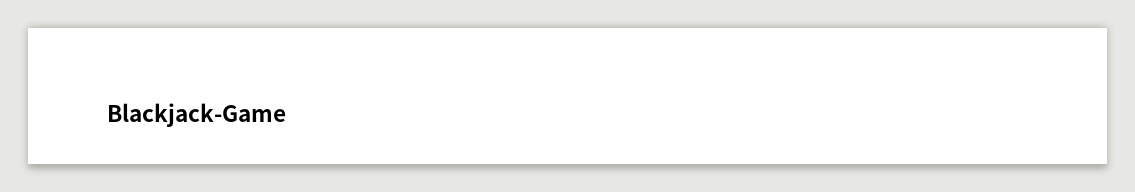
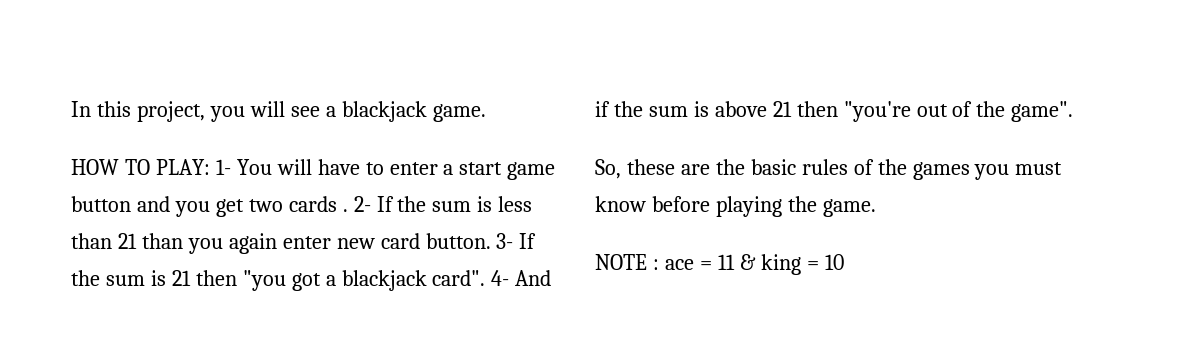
- Blackjack-Game
+ In this project, you will see a blackjack game.
+ HOW TO PLAY: 1- You will have to enter a start game button and you get two cards . 2- If the sum is less than 21 than you again enter new card button. 3- If the sum is 21 then "you got a blackjack card". 4- And if the sum is above 21 then "you're out of the game".
+ So, these are the basic rules of the games you must know before playing the game.
+ NOTE : ace = 11 & king = 10

